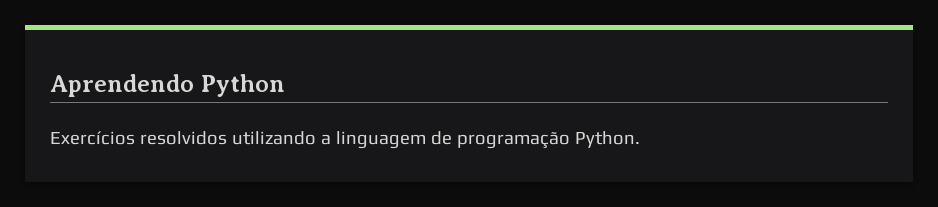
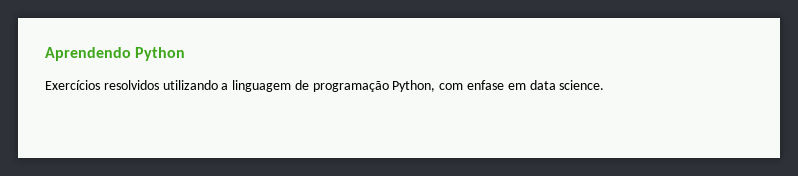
- Exercícios resolvidos utilizando a linguagem de programação Python.
+ Exercícios resolvidos utilizando a linguagem de programação Python, com enfase em data science.

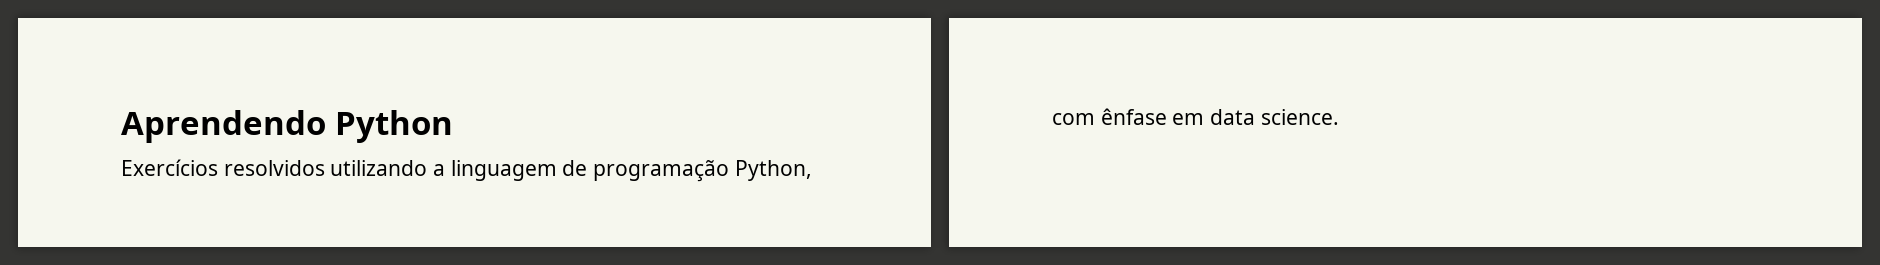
- Exercícios resolvidos utilizando a linguagem de programação Python, com enfase em data science.
+ Exercícios resolvidos utilizando a linguagem de programação Python, com ênfase em data science.

